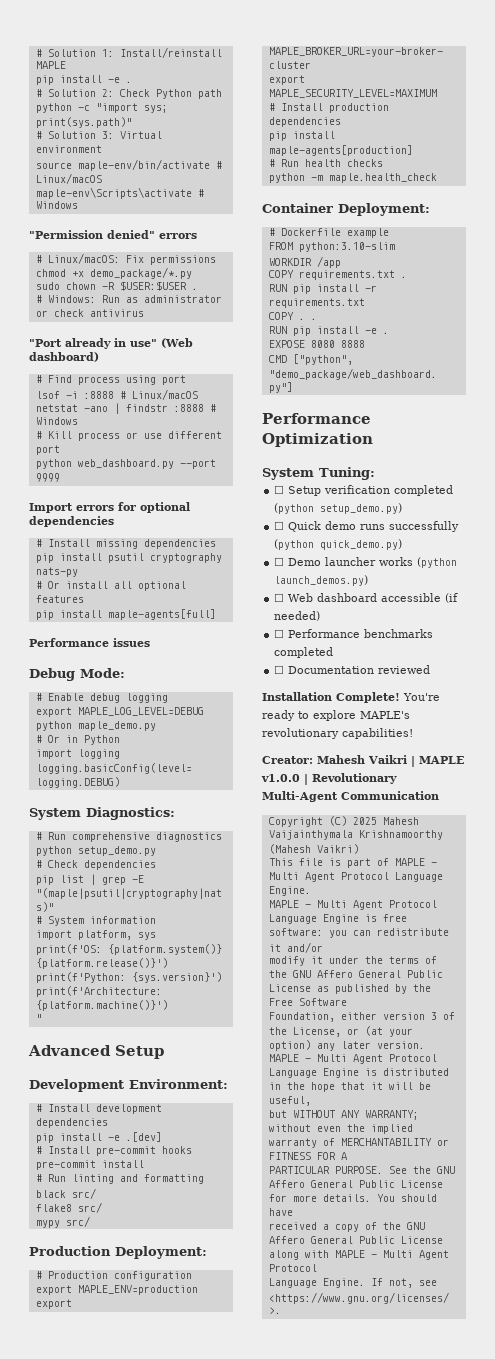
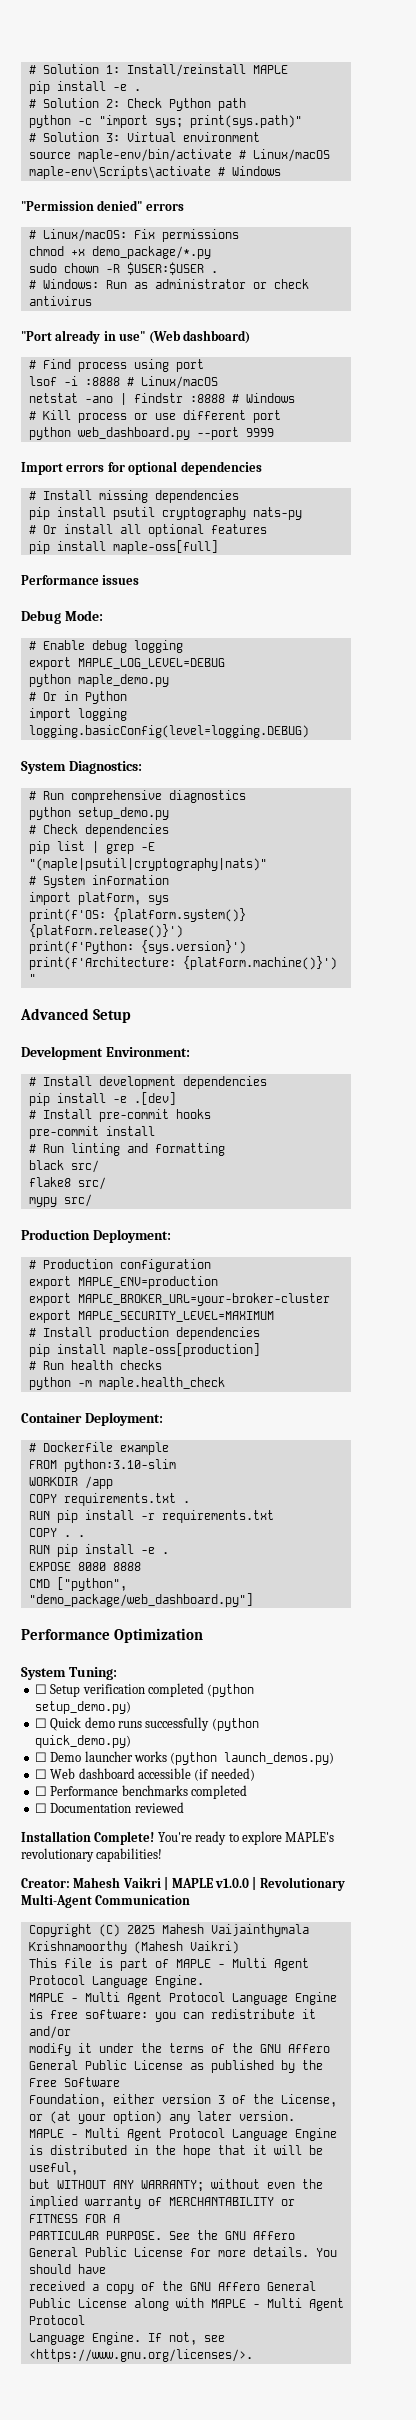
- pip install maple-agents[full]
+ pip install maple-oss[full]
- pip install maple-agents[production]
+ pip install maple-oss[production]

